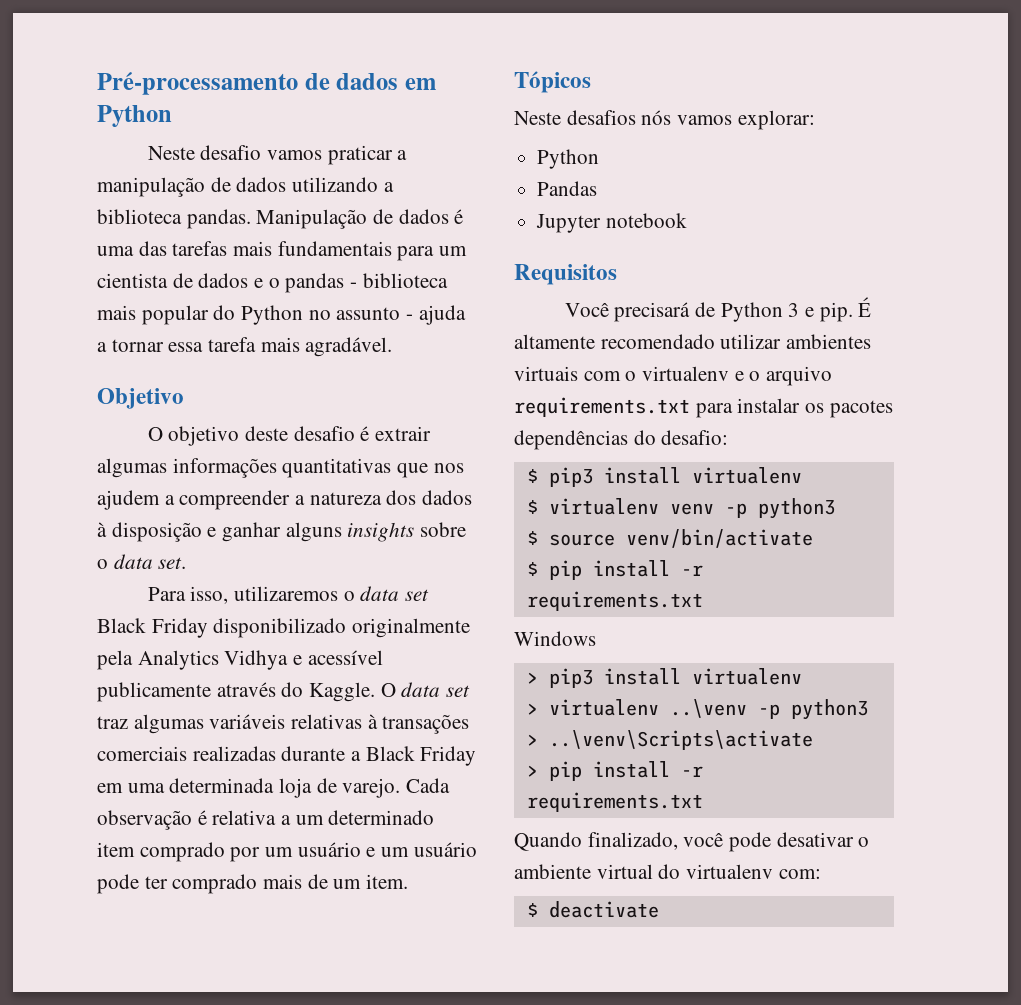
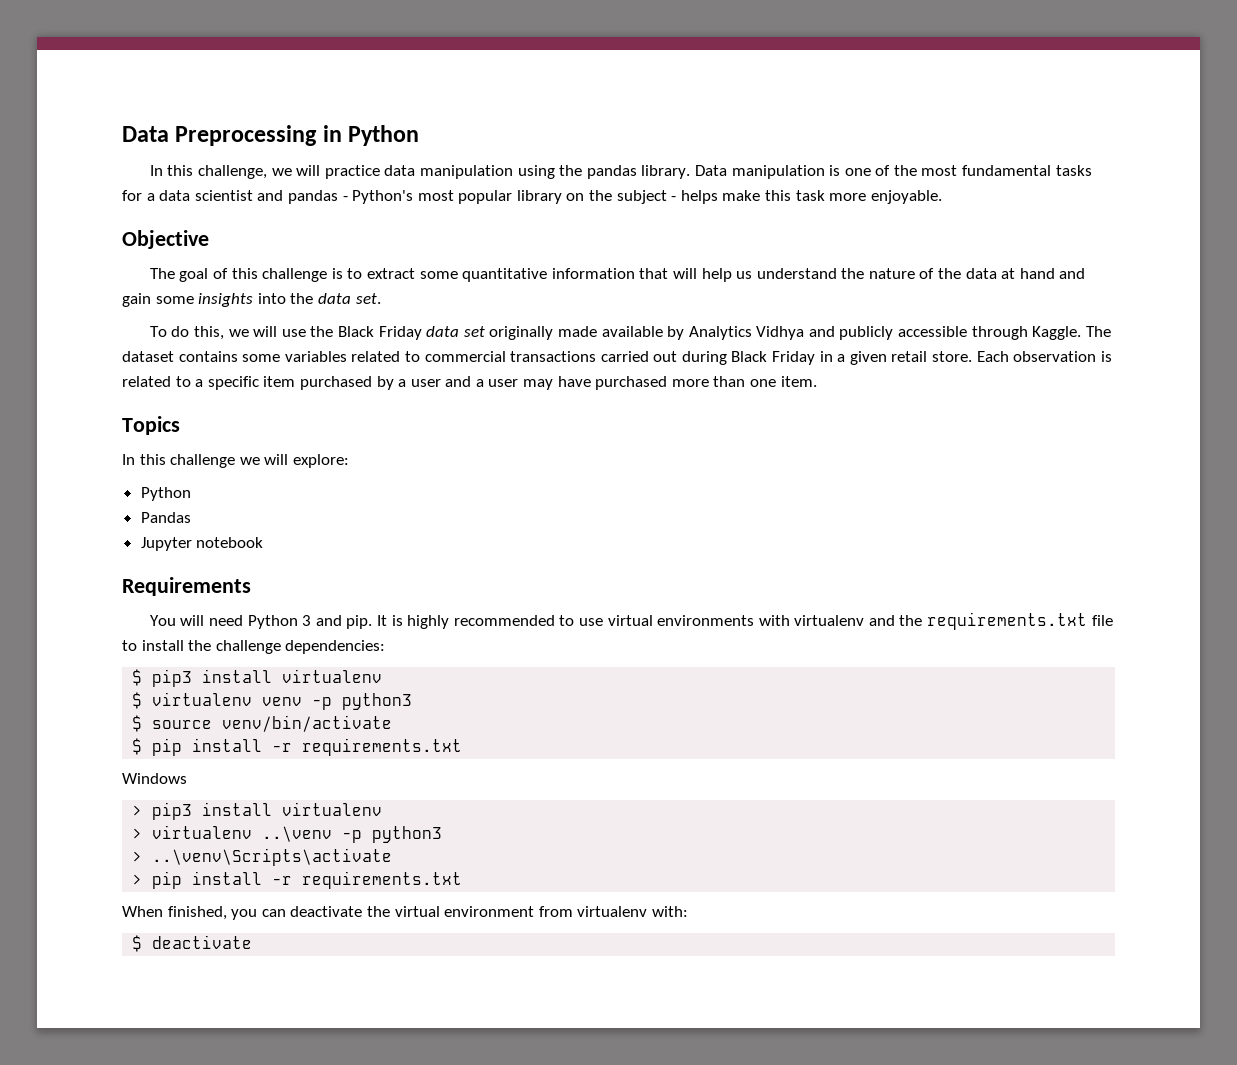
- Pré-processamento de dados em Python
- Neste desafio vamos praticar a manipulação de dados utilizando a biblioteca pandas. Manipulação de dados é uma das tarefas mais fundamentais para um cientista de dados e o pandas - biblioteca mais popular do Python no assunto - ajuda a tornar essa tarefa mais agradável.
- Objetivo
- O objetivo deste desafio é extrair algumas informações quantitativas que nos ajudem a compreender a natureza dos dados à disposição e ganhar alguns insights sobre o data set.
- Para isso, utilizaremos o data set Black Friday disponibilizado originalmente pela Analytics Vidhya e acessível publicamente através do Kaggle. O data set traz algumas variáveis relativas à transações comerciais realizadas durante a Black Friday em uma determinada loja de varejo. Cada observação é relativa a um determinado item comprado por um usuário e um usuário pode ter comprado mais de um item.
- Tópicos
- Neste desafios nós vamos explorar:
+ Data Preprocessing in Python
+ In this challenge, we will practice data manipulation using the pandas library. Data manipulation is one of the most fundamental tasks for a data scientist and pandas - Python's most popular library on the subject - helps make this task more enjoyable.
+ Objective
+ The goal of this challenge is to extract some quantitative information that will help us understand the nature of the data at hand and gain some insights into the data set.
+ To do this, we will use the Black Friday data set originally made available by Analytics Vidhya and publicly accessible through Kaggle. The dataset contains some variables related to commercial transactions carried out during Black Friday in a given retail store. Each observation is related to a specific item purchased by a user and a user may have purchased more than one item.
+ Topics
+ In this challenge we will explore:
  Python
  Pandas
  Jupyter notebook
- Requisitos
- Você precisará de Python 3 e pip. É altamente recomendado utilizar ambientes virtuais com o virtualenv e o arquivo requirements.txt para instalar os pacotes dependências do desafio:
+ Requirements
+ You will need Python 3 and pip. It is highly recommended to use virtual environments with virtualenv and the requirements.txt file to install the challenge dependencies:
- Quando finalizado, você pode desativar o ambiente virtual do virtualenv com:
+ When finished, you can deactivate the virtual environment from virtualenv with:

